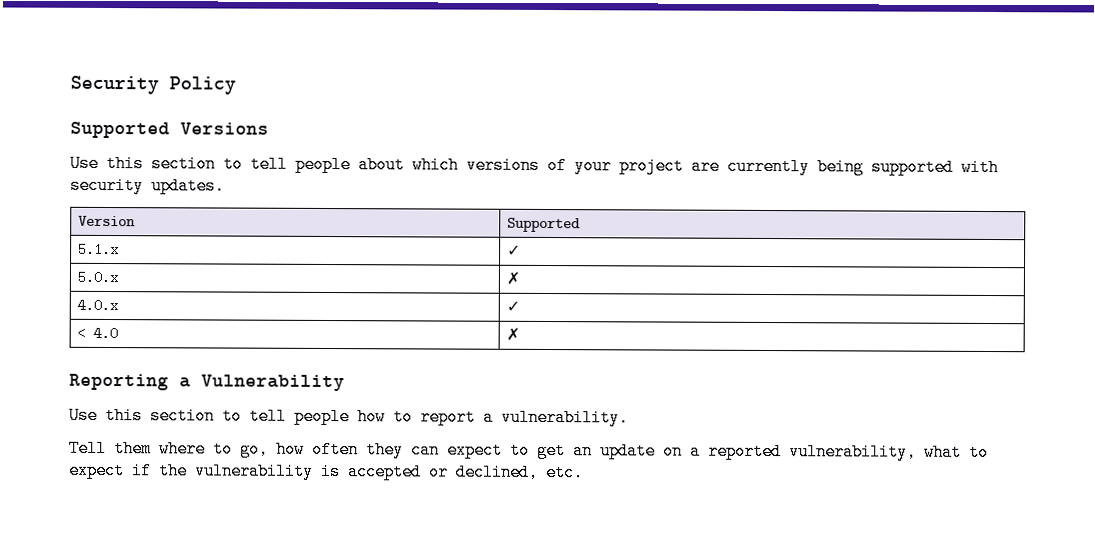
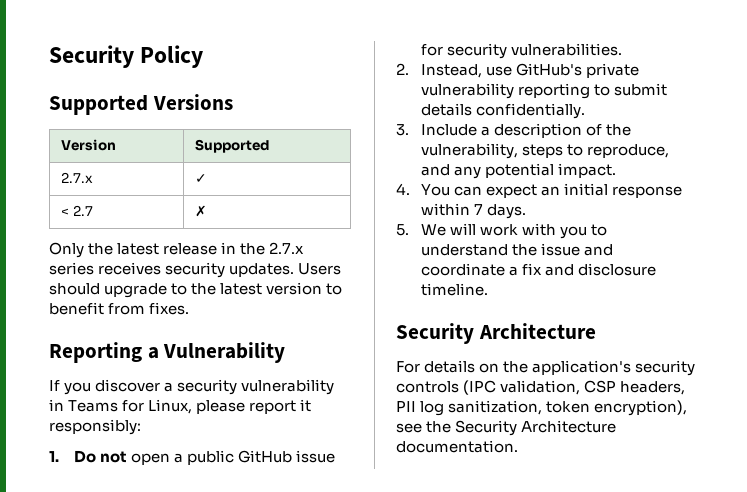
- Use this section to tell people about which versions of your project are currently being supported with security updates.
  Version | Supported
- 5.1.x | ✓
- 5.0.x | ✗
- 4.0.x | ✓
+ 2.7.x | ✓
- < 4.0 | ✗
+ < 2.7 | ✗
+ Only the latest release in the 2.7.x series receives security updates. Users should upgrade to the latest version to benefit from fixes.
  Reporting a Vulnerability
- Use this section to tell people how to report a vulnerability.
- Tell them where to go, how often they can expect to get an update on a reported vulnerability, what to expect if the vulnerability is accepted or declined, etc.
+ If you discover a security vulnerability in Teams for Linux, please report it responsibly:
+ 1. Do not open a public GitHub issue for security vulnerabilities.
+ 2. Instead, use GitHub's private vulnerability reporting to submit details confidentially.
+ 3. Include a description of the vulnerability, steps to reproduce, and any potential impact.
+ 4. You can expect an initial response within 7 days.
+ 5. We will work with you to understand the issue and coordinate a fix and disclosure timeline.
+ Security Architecture
+ For details on the application's security controls (IPC validation, CSP headers, PII log sanitization, token encryption), see the Security Architecture documentation.

